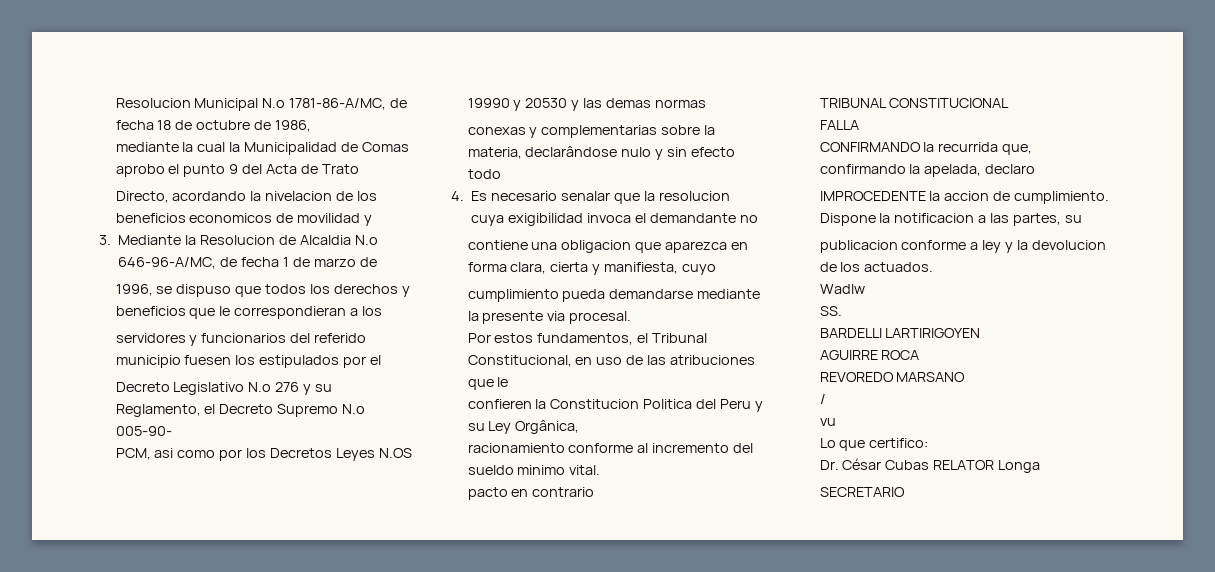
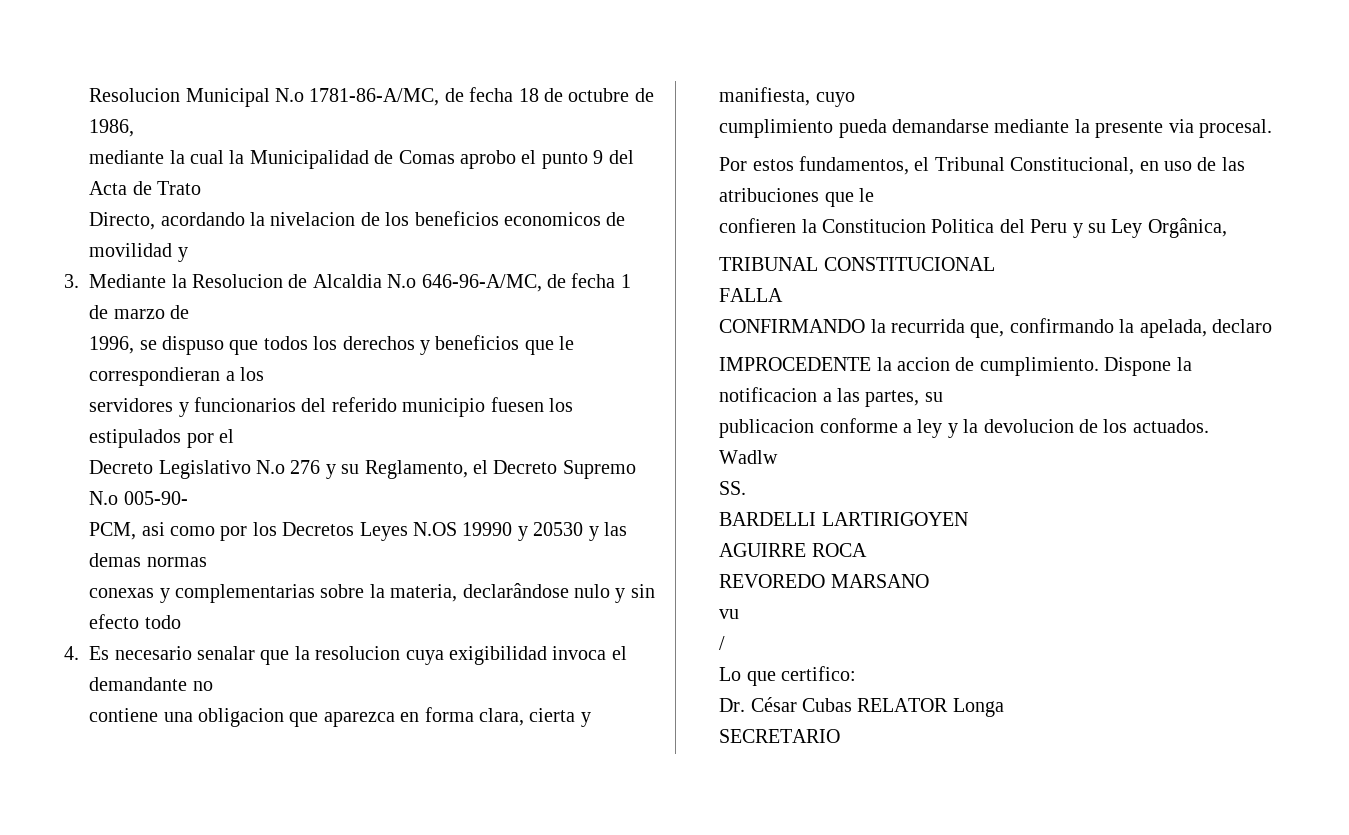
- racionamiento conforme al incremento del sueldo minimo vital.
- pacto en contrario
+ vu
- vu

